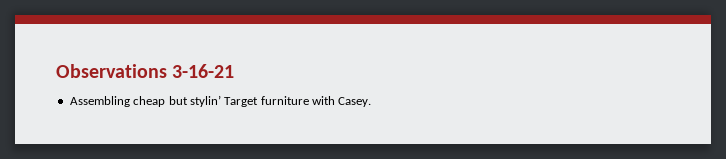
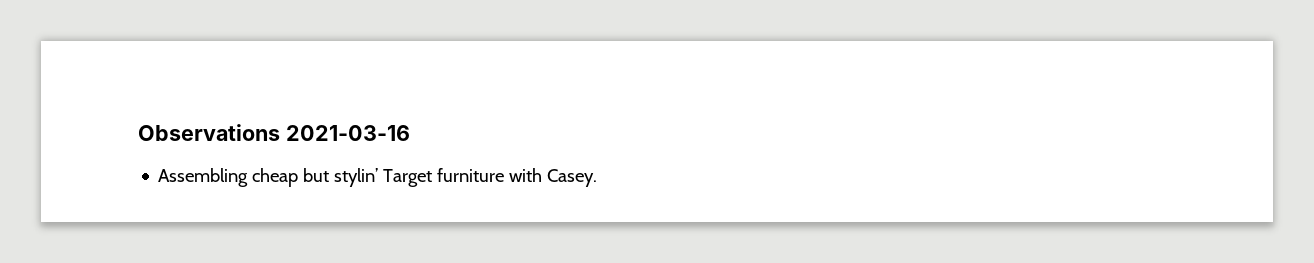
- Observations 3-16-21
+ Observations 2021-03-16

